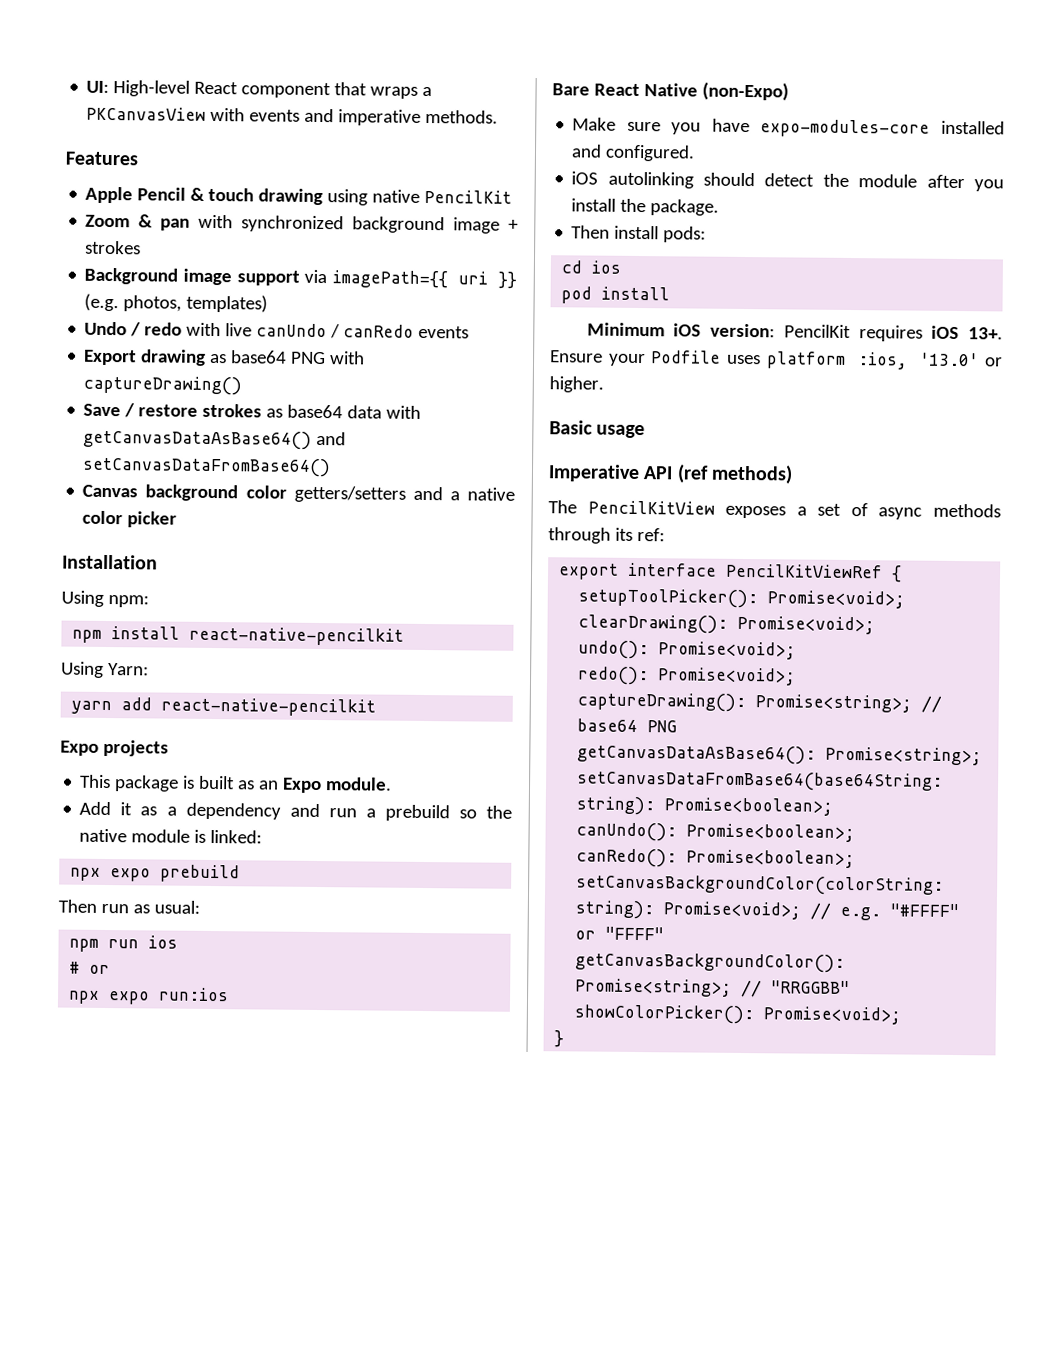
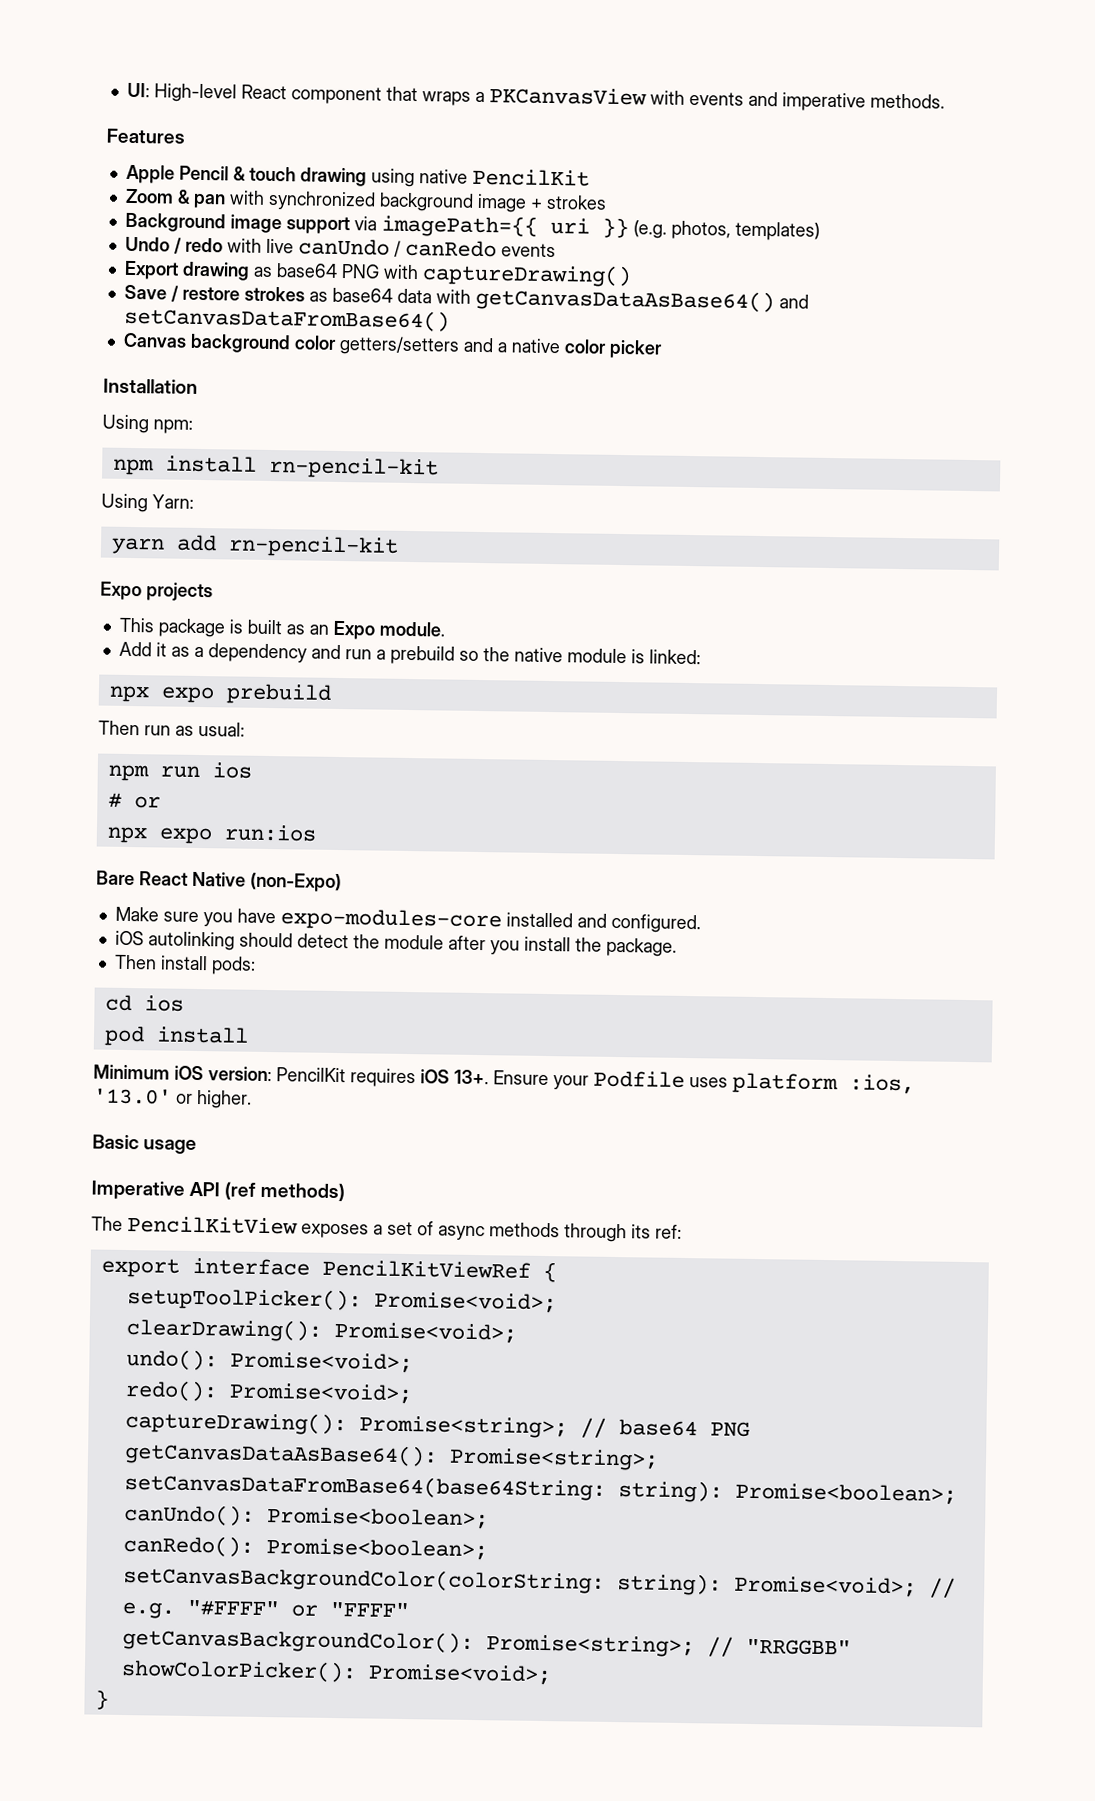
- npm install react-native-pencilkit
+ npm install rn-pencil-kit
- yarn add react-native-pencilkit
+ yarn add rn-pencil-kit

